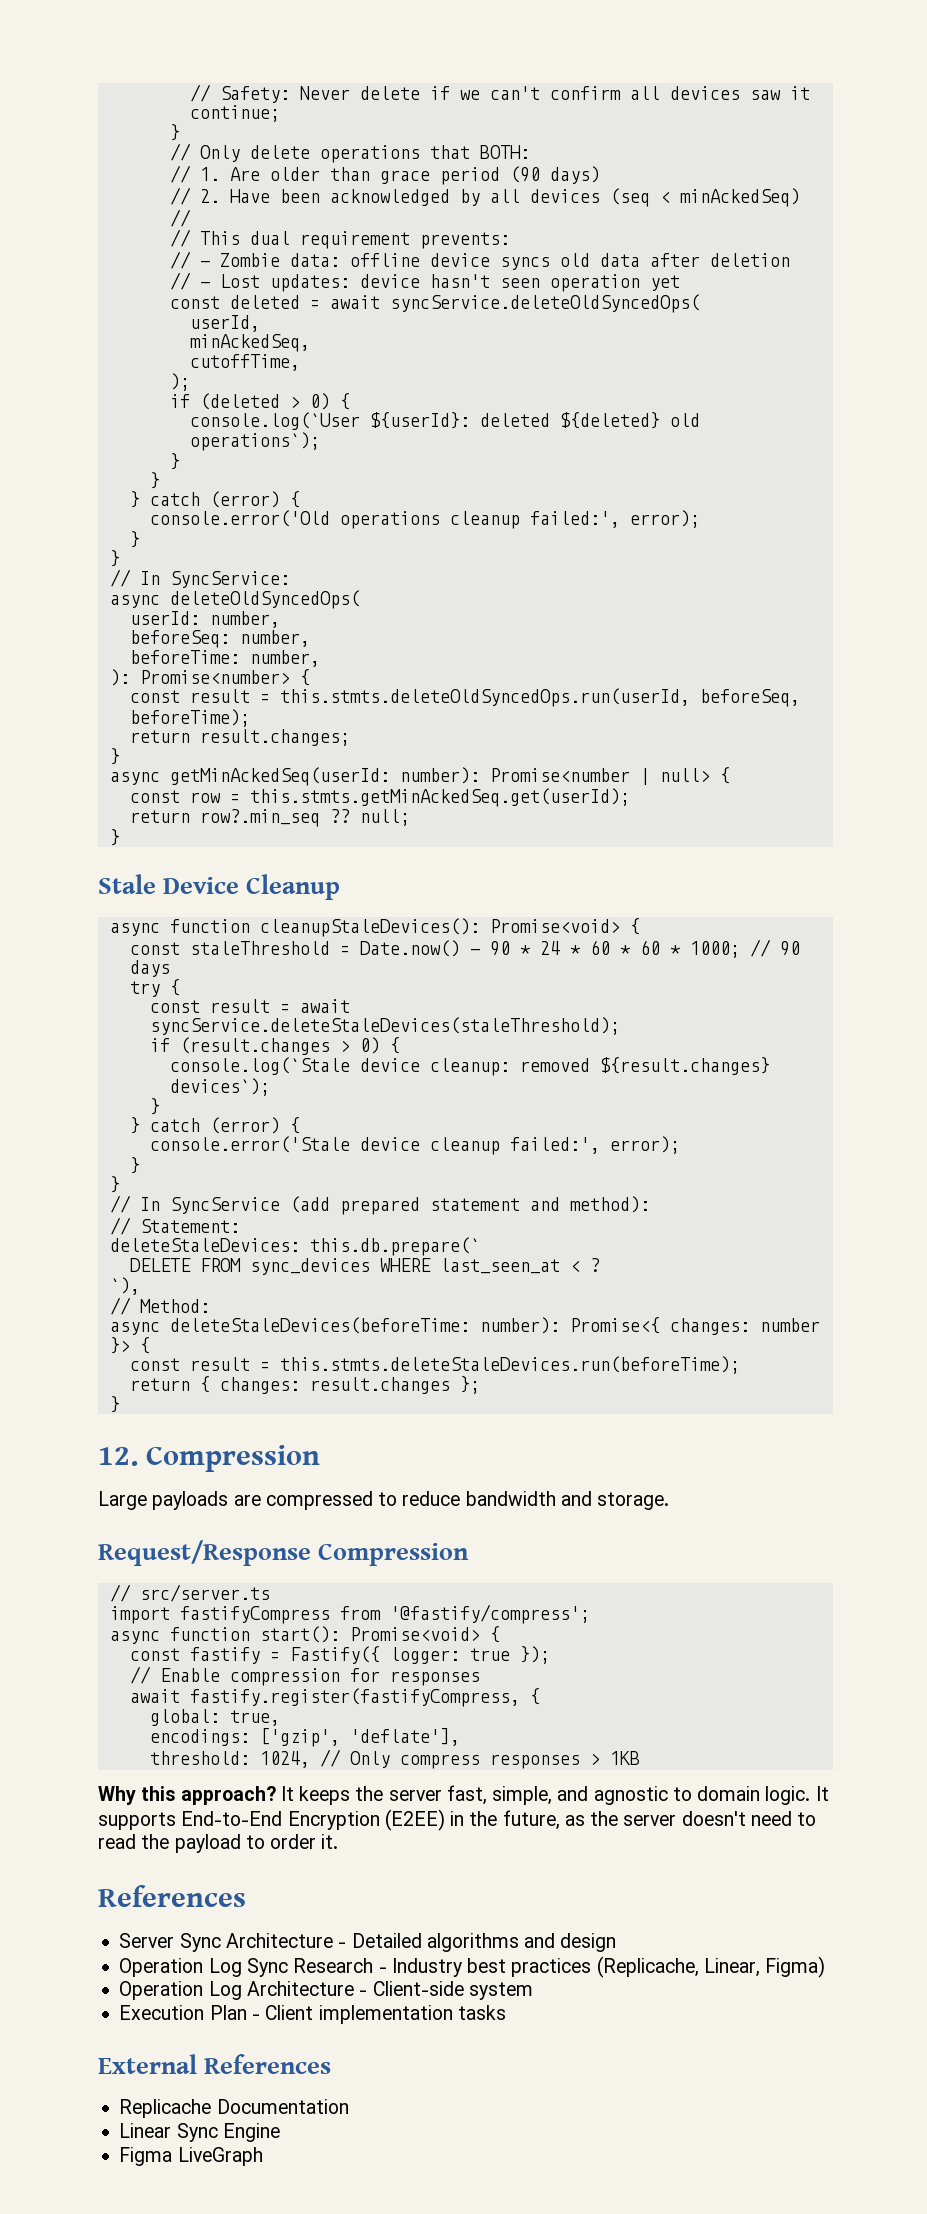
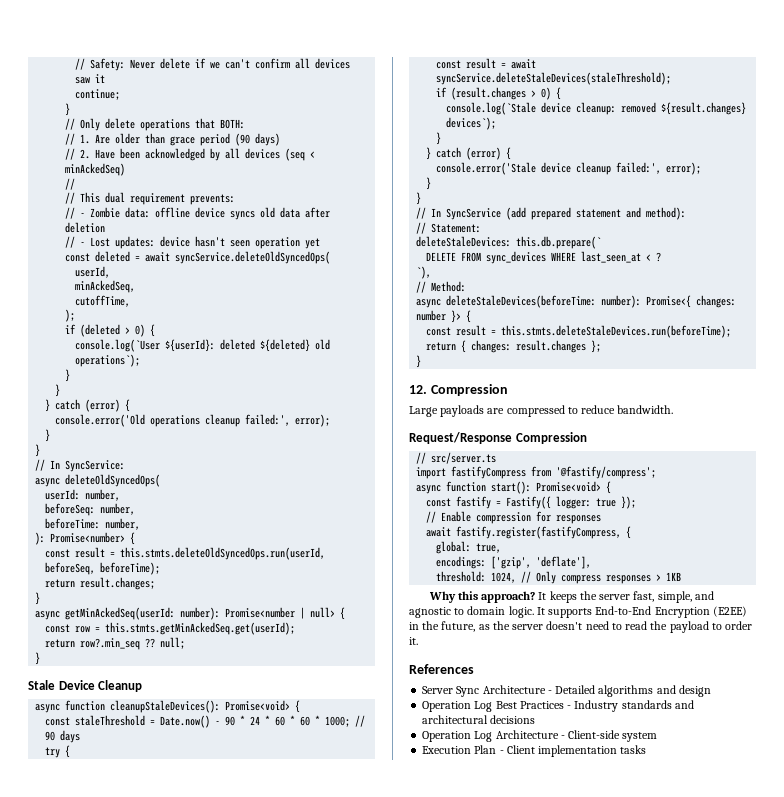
- Large payloads are compressed to reduce bandwidth and storage.
+ Large payloads are compressed to reduce bandwidth.
- Operation Log Sync Research - Industry best practices (Replicache, Linear, Figma)
+ Operation Log Best Practices - Industry standards and architectural decisions
- External References
- Replicache Documentation
- Linear Sync Engine
- Figma LiveGraph

